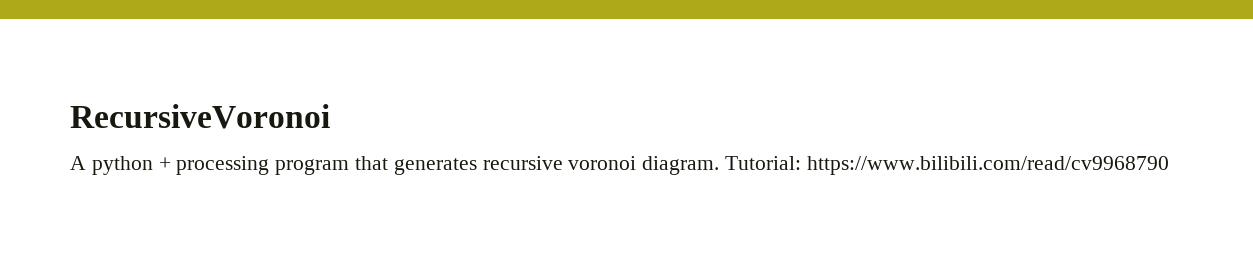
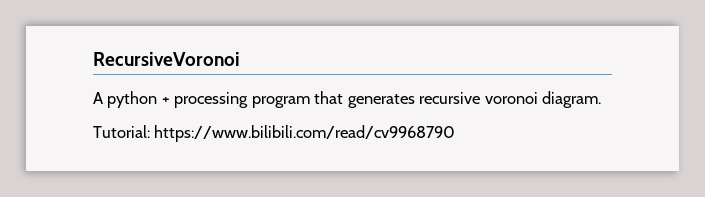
- A python + processing program that generates recursive voronoi diagram. Tutorial: https://www.bilibili.com/read/cv9968790
+ A python + processing program that generates recursive voronoi diagram.
+ Tutorial: https://www.bilibili.com/read/cv9968790

